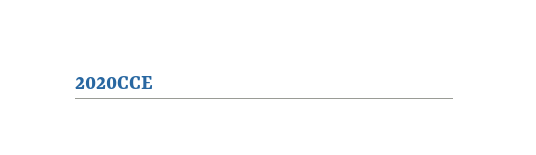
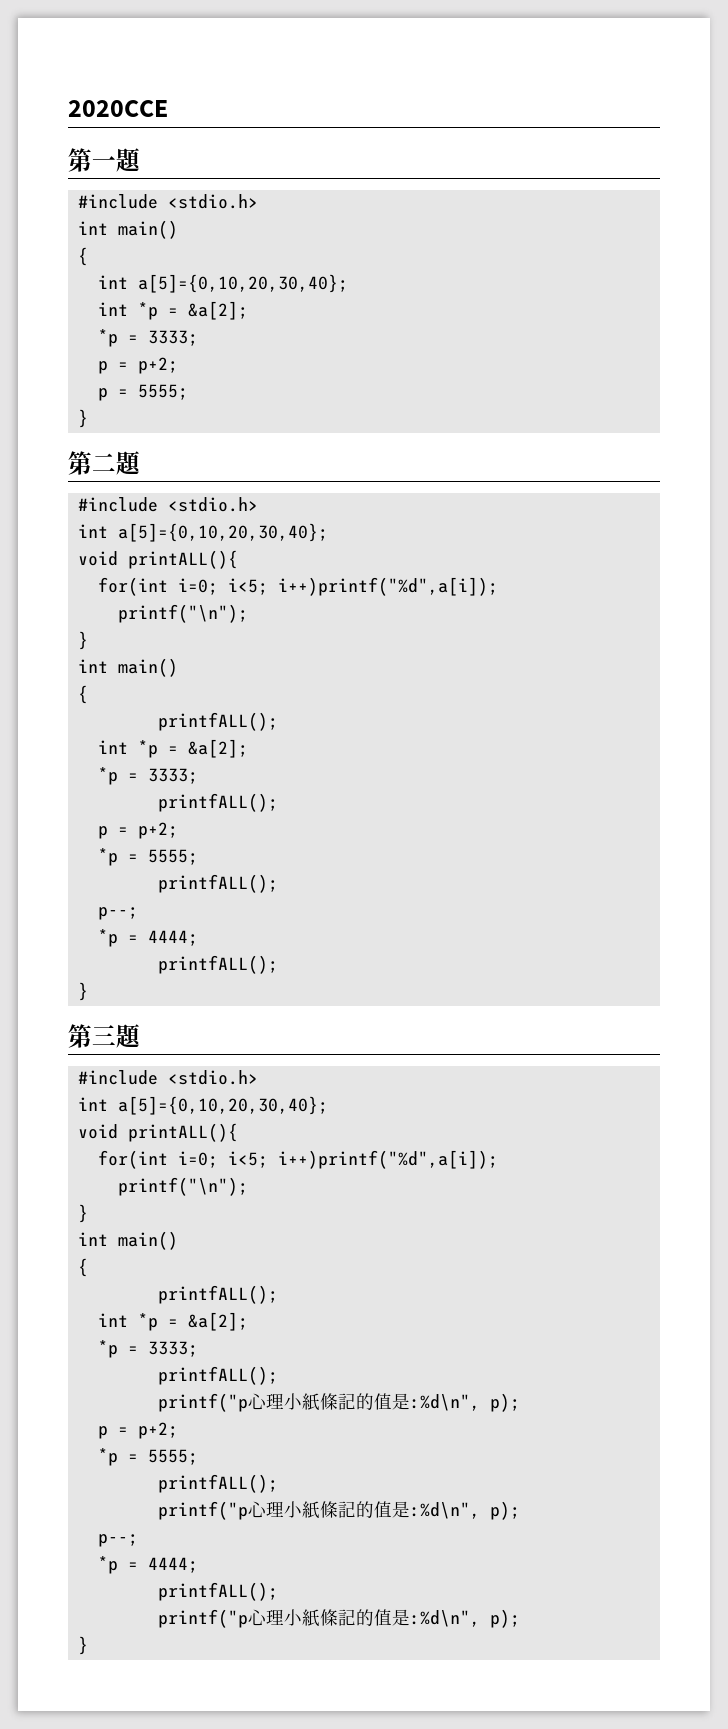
+ 第一題
+ #include <stdio.h>
+ int main()
+ {
+ int a[5]={0,10,20,30,40};
+ int *p = &a[2];
+ *p = 3333;
+ p = p+2;
+ p = 5555;
+ }
+ 第二題
+ #include <stdio.h>
+ int a[5]={0,10,20,30,40};
+ void printALL(){
+ for(int i=0; i<5; i++)printf("%d",a[i]);
+ printf("\n");
+ }
+ int main()
+ {
+ printfALL();
+ int *p = &a[2];
+ *p = 3333;
+ printfALL();
+ p = p+2;
+ *p = 5555;
+ printfALL();
+ p--;
+ *p = 4444;
+ printfALL();
+ }
+ 第三題
+ #include <stdio.h>
+ int a[5]={0,10,20,30,40};
+ void printALL(){
+ for(int i=0; i<5; i++)printf("%d",a[i]);
+ printf("\n");
+ }
+ int main()
+ {
+ printfALL();
+ int *p = &a[2];
+ *p = 3333;
+ printfALL();
+ printf("p心理小紙條記的值是:%d\n", p);
+ p = p+2;
+ *p = 5555;
+ printfALL();
+ printf("p心理小紙條記的值是:%d\n", p);
+ p--;
+ *p = 4444;
+ printfALL();
+ printf("p心理小紙條記的值是:%d\n", p);
+ }

